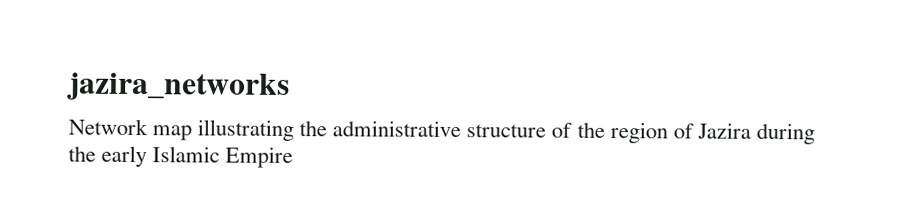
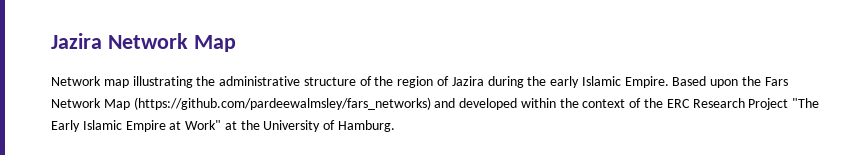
- jazira_networks
+ Jazira Network Map
- Network map illustrating the administrative structure of the region of Jazira during the early Islamic Empire
+ Network map illustrating the administrative structure of the region of Jazira during the early Islamic Empire. Based upon the Fars Network Map (https://github.com/pardeewalmsley/fars_networks) and developed within the context of the ERC Research Project "The Early Islamic Empire at Work" at the University of Hamburg.

